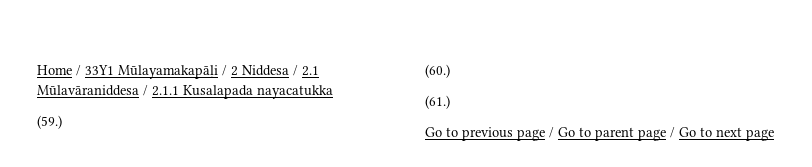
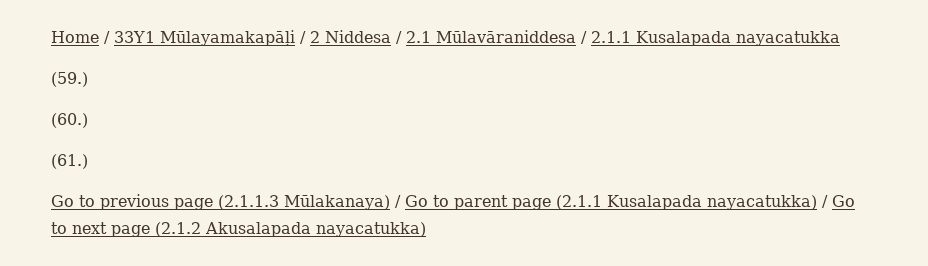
- Go to previous page / Go to parent page / Go to next page
+ Go to previous page (2.1.1.3 Mūlakanaya) / Go to parent page (2.1.1 Kusalapada nayacatukka) / Go to next page (2.1.2 Akusalapada nayacatukka)

